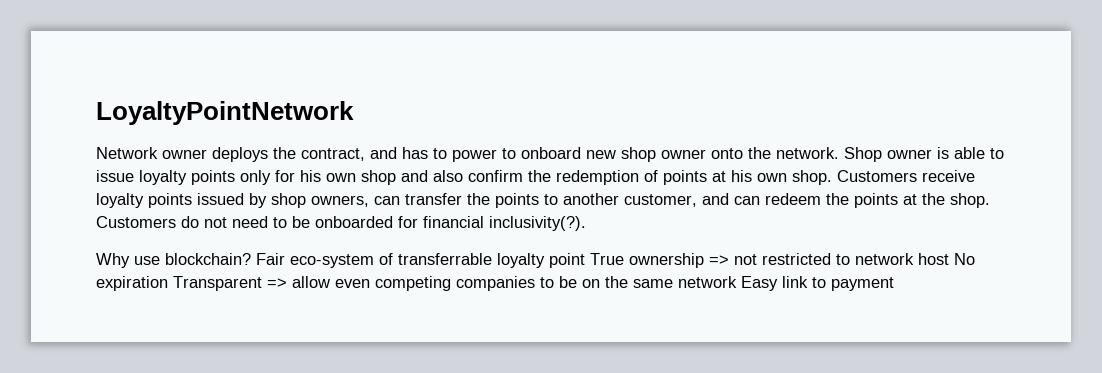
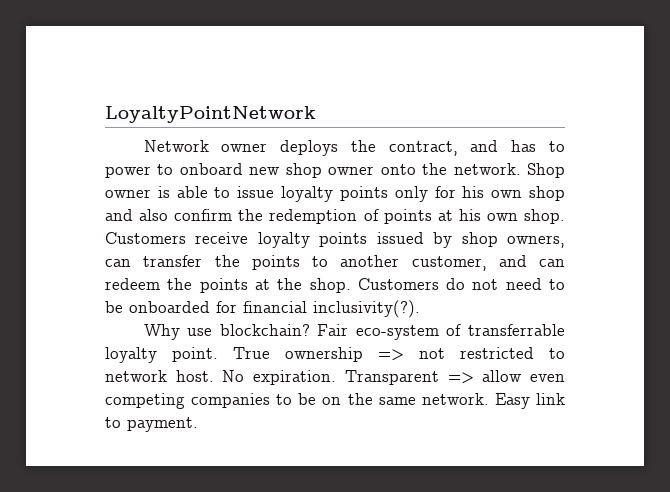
- Fair eco-system of transferrable loyalty point True ownership => not restricted to network host No expiration Transparent => allow even competing companies to be on the same network Easy link to payment
+ Fair eco-system of transferrable loyalty point. True ownership => not restricted to network host. No expiration. Transparent => allow even competing companies to be on the same network. Easy link to payment.

